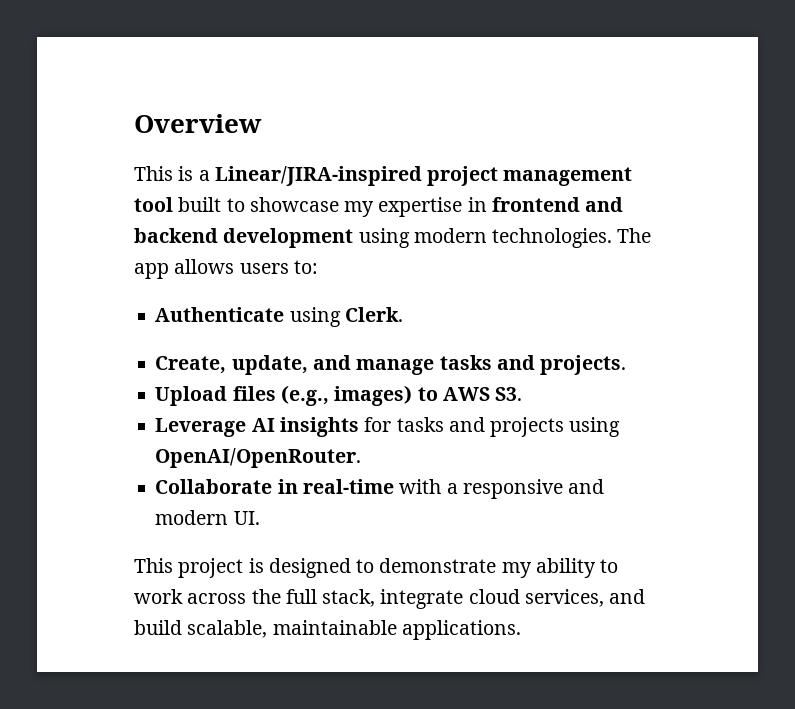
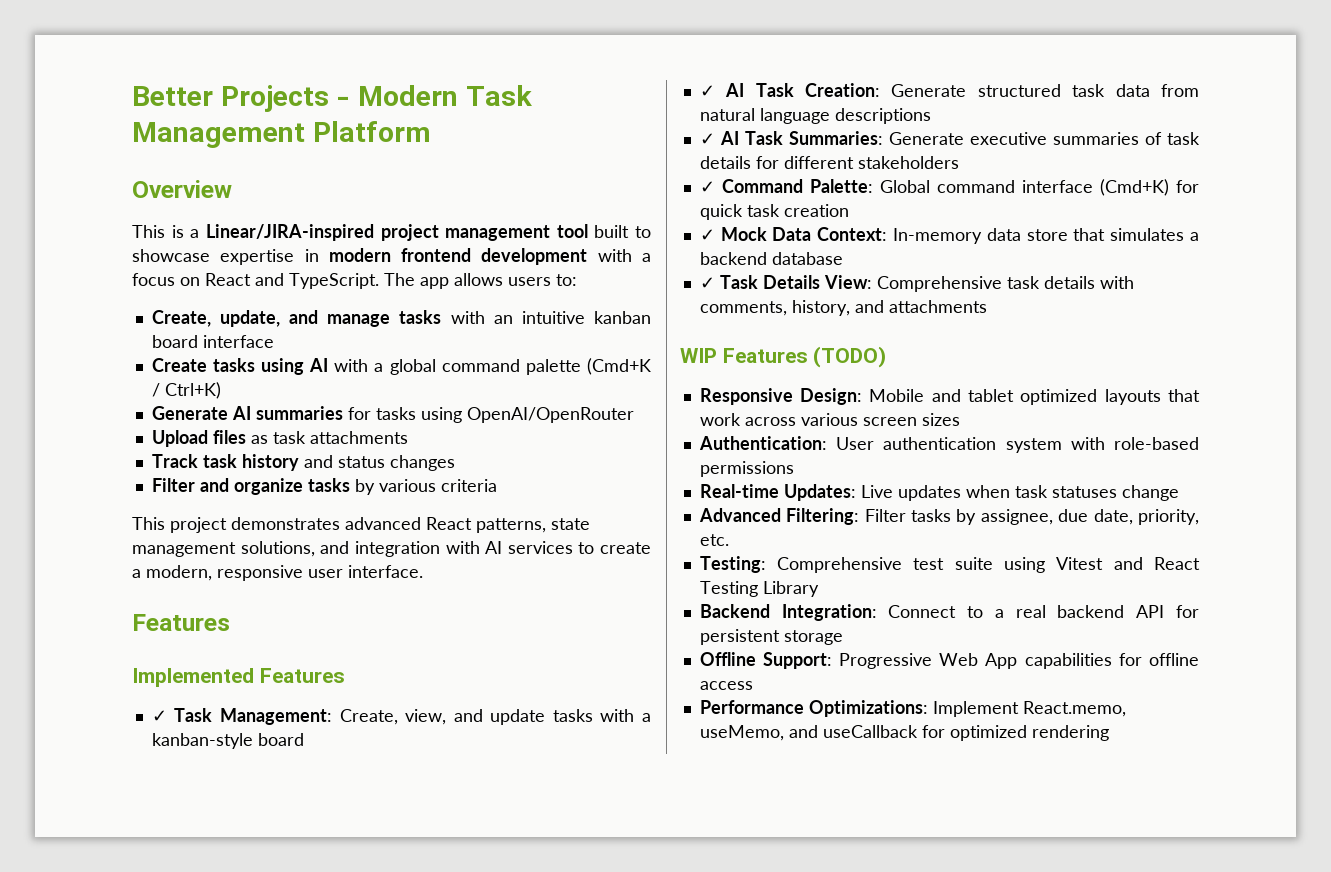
+ Better Projects - Modern Task Management Platform
- This is a Linear/JIRA-inspired project management tool built to showcase my expertise in frontend and backend development using modern technologies.
+ This is a Linear/JIRA-inspired project management tool built to showcase expertise in modern frontend development with a focus on React and TypeScript.
- Authenticate using Clerk.
- Create, update, and manage tasks and projects.
- Upload files (e.g., images) to AWS S3.
- Leverage AI insights for tasks and projects using OpenAI/OpenRouter.
- Collaborate in real-time with a responsive and modern UI.
- This project is designed to demonstrate my ability to work across the full stack, integrate cloud services, and build scalable, maintainable applications.
+ Create, update, and manage tasks with an intuitive kanban board interface
+ Create tasks using AI with a global command palette (Cmd+K / Ctrl+K)
+ Generate AI summaries for tasks using OpenAI/OpenRouter
+ Upload files as task attachments
+ Track task history and status changes
+ Filter and organize tasks by various criteria
+ This project demonstrates advanced React patterns, state management solutions, and integration with AI services to create a modern, responsive user interface.
+ Features
+ Implemented Features
+ ✓ Task Management: Create, view, and update tasks with a kanban-style board
+ ✓ AI Task Creation: Generate structured task data from natural language descriptions
+ ✓ AI Task Summaries: Generate executive summaries of task details for different stakeholders
+ ✓ Command Palette: Global command interface (Cmd+K) for quick task creation
+ ✓ Mock Data Context: In-memory data store that simulates a backend database
+ ✓ Task Details View: Comprehensive task details with comments, history, and attachments
+ WIP Features (TODO)
+ Responsive Design: Mobile and tablet optimized layouts that work across various screen sizes
+ Authentication: User authentication system with role-based permissions
+ Real-time Updates: Live updates when task statuses change
+ Advanced Filtering: Filter tasks by assignee, due date, priority, etc.
+ Testing: Comprehensive test suite using Vitest and React Testing Library
+ Backend Integration: Connect to a real backend API for persistent storage
+ Offline Support: Progressive Web App capabilities for offline access
+ Performance Optimizations: Implement React.memo, useMemo, and useCallback for optimized rendering

